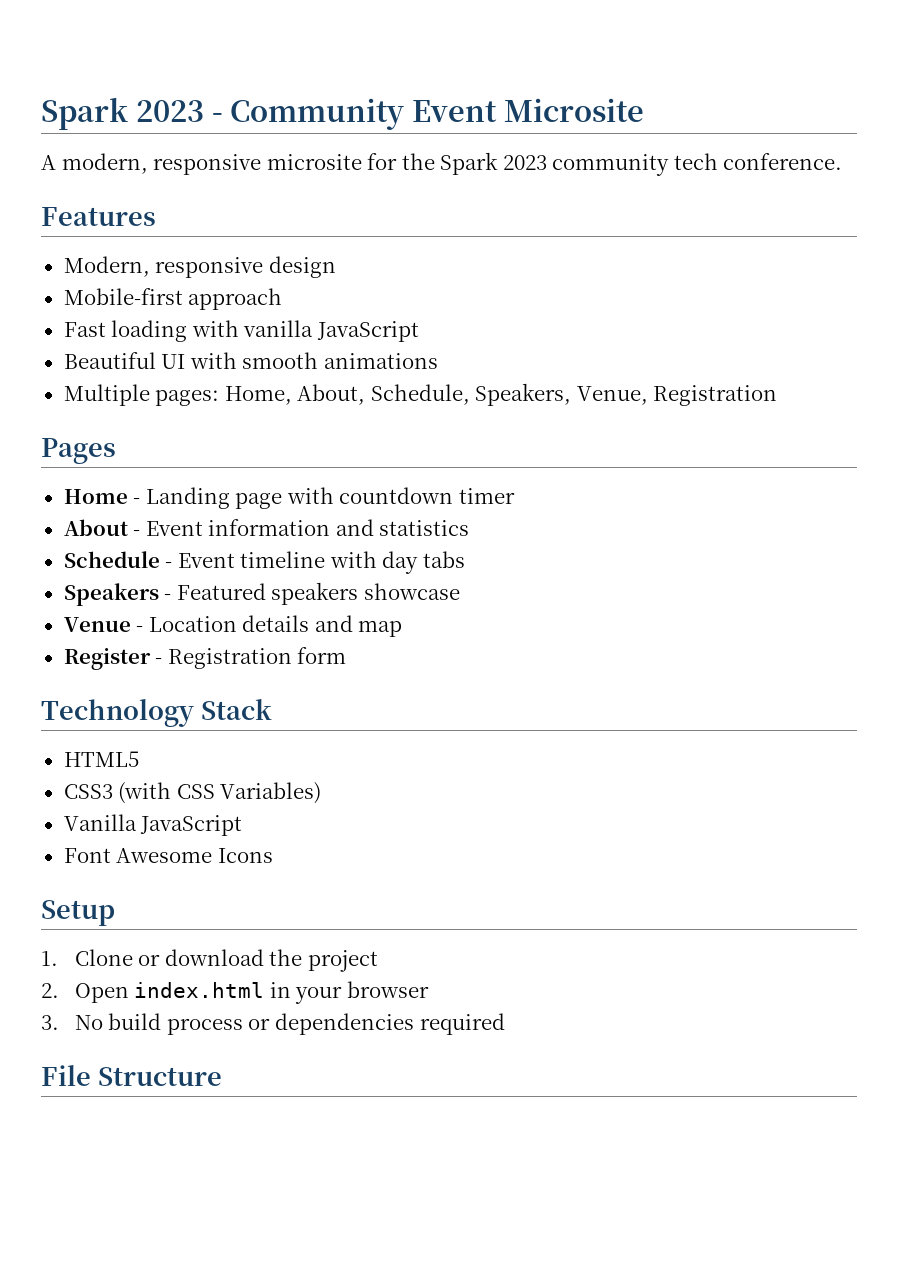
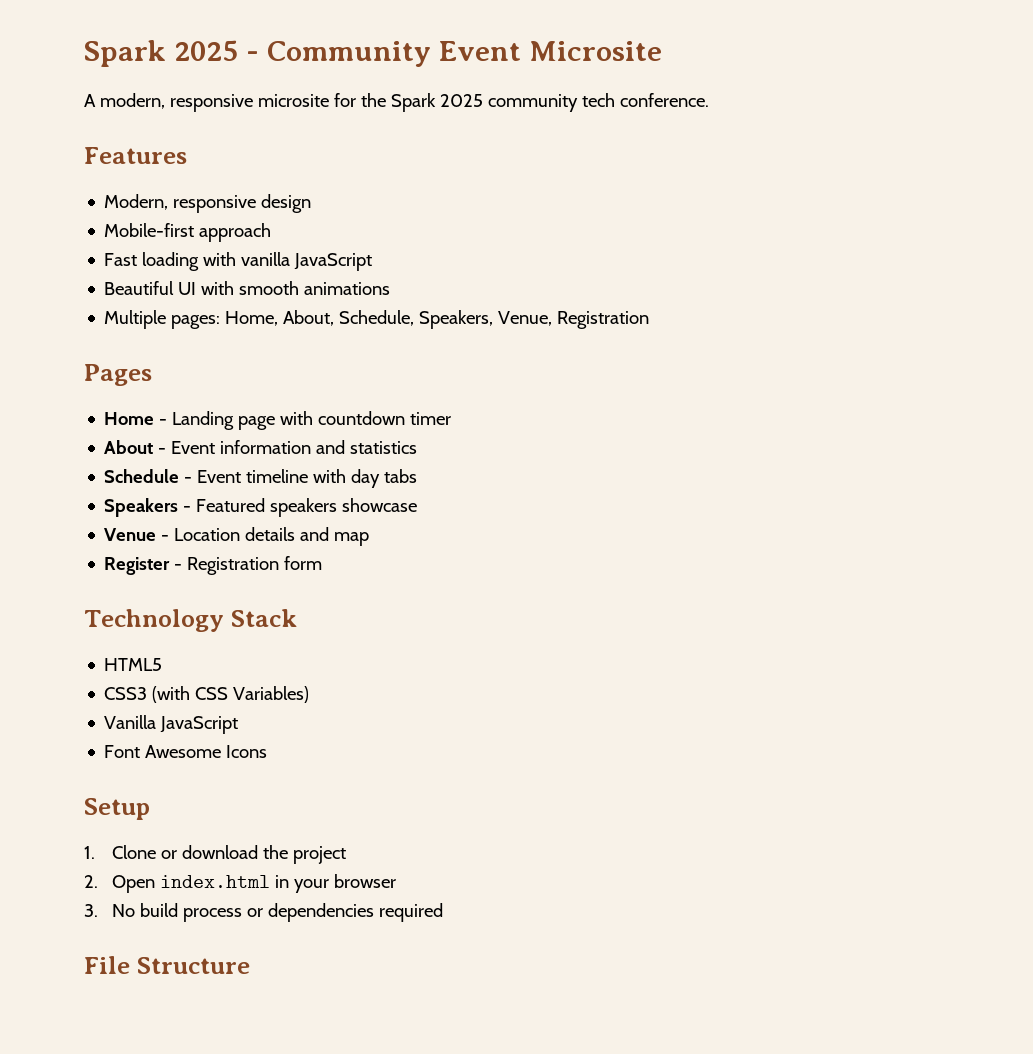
- Spark 2023 - Community Event Microsite
+ Spark 2025 - Community Event Microsite
- A modern, responsive microsite for the Spark 2023 community tech conference.
+ A modern, responsive microsite for the Spark 2025 community tech conference.

